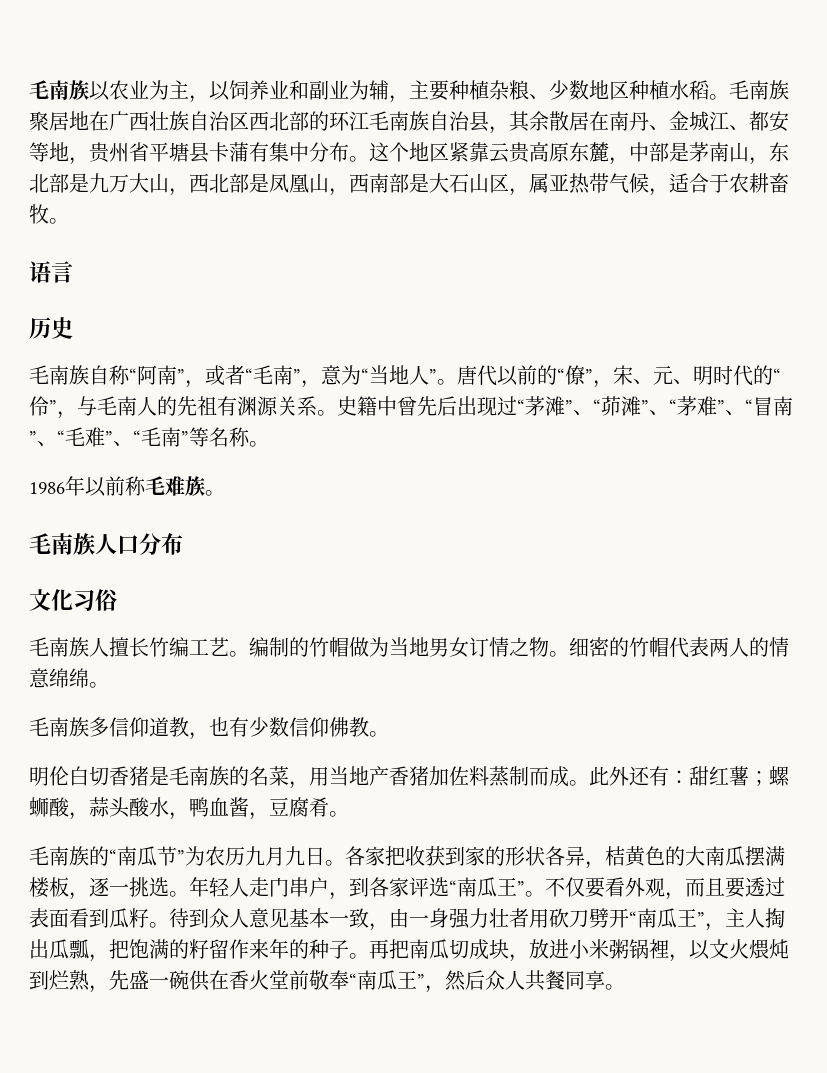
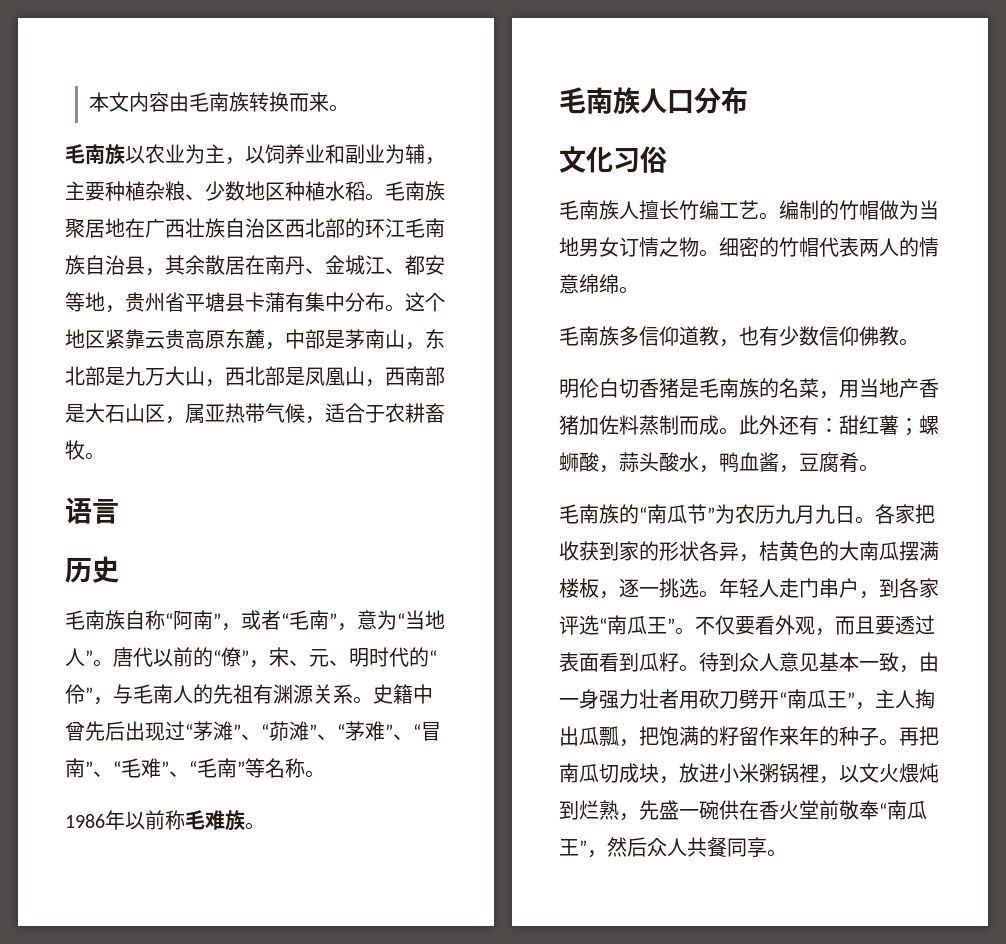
+ 本文内容由毛南族转换而来。

